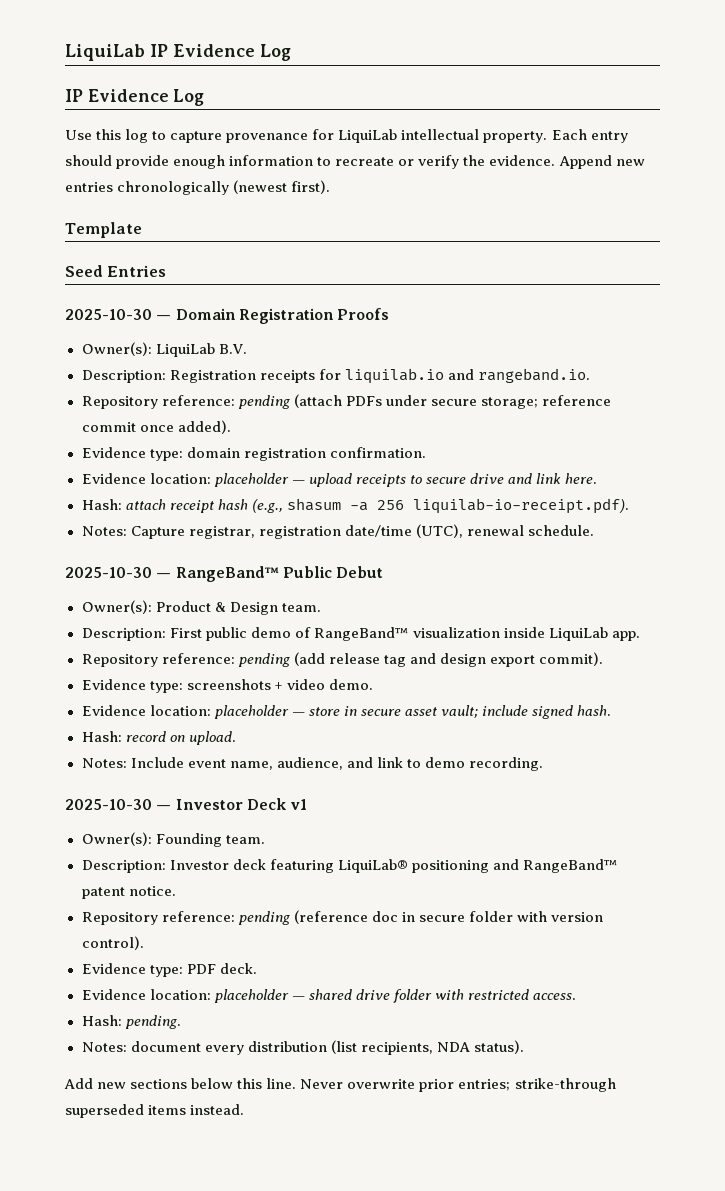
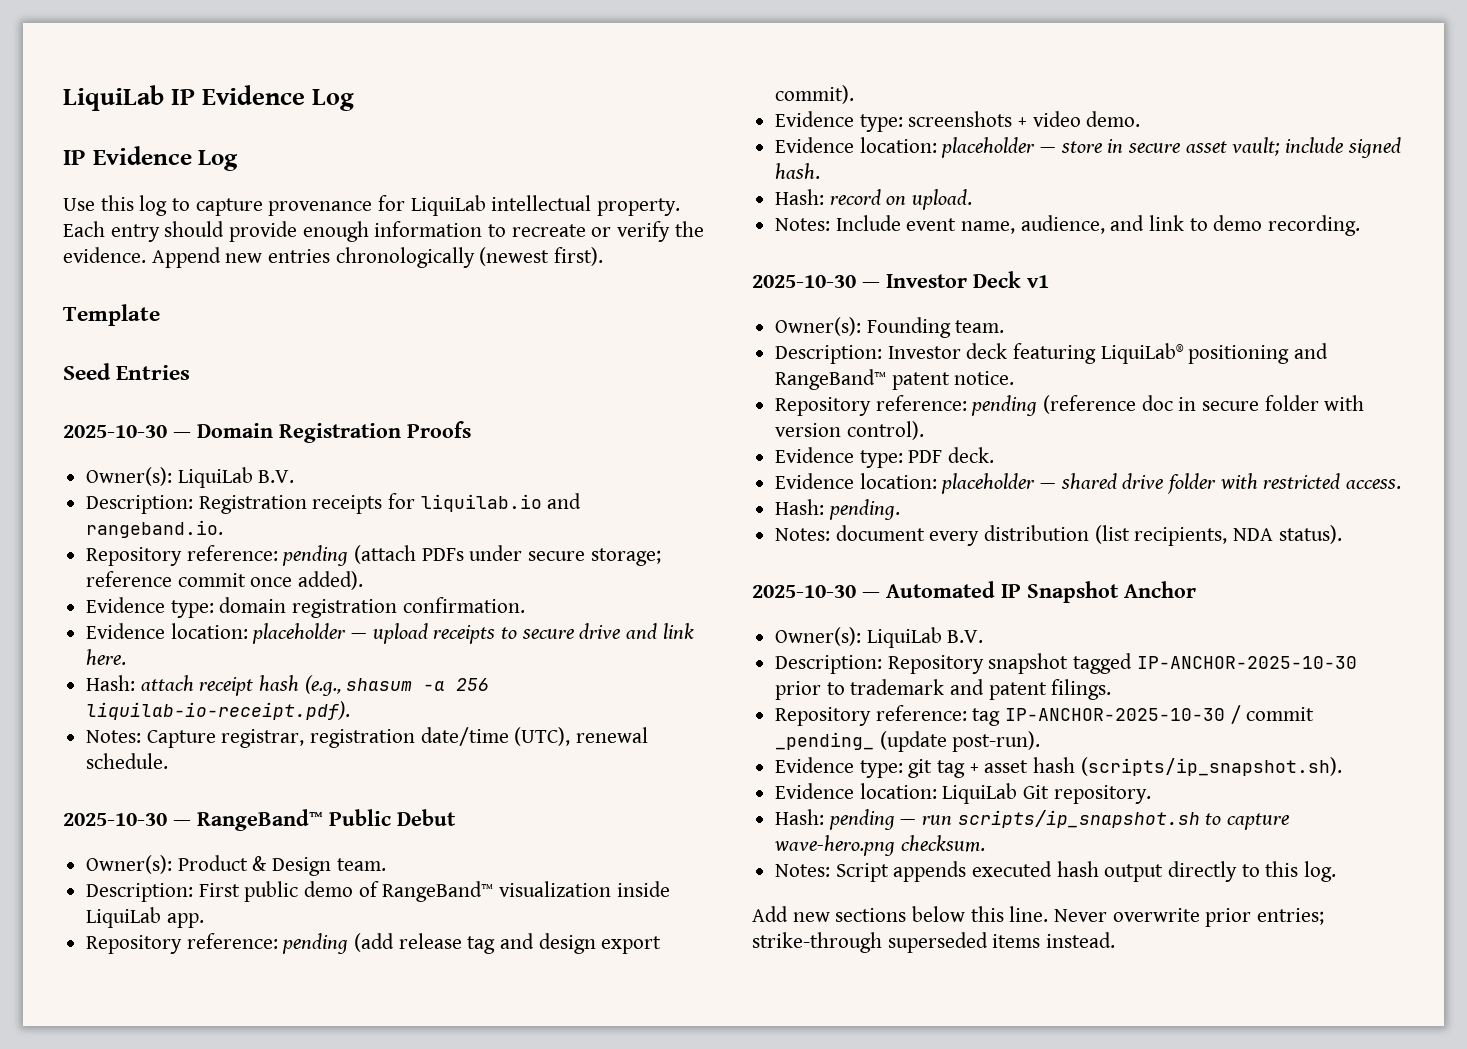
+ 2025-10-30 — Automated IP Snapshot Anchor
+ Owner(s): LiquiLab B.V.
+ Description: Repository snapshot tagged IP-ANCHOR-2025-10-30 prior to trademark and patent filings.
+ Repository reference: tag IP-ANCHOR-2025-10-30 / commit _pending_ (update post-run).
+ Evidence type: git tag + asset hash (scripts/ip_snapshot.sh).
+ Evidence location: LiquiLab Git repository.
+ Hash: pending — run scripts/ip_snapshot.sh to capture wave-hero.png checksum.
+ Notes: Script appends executed hash output directly to this log.

